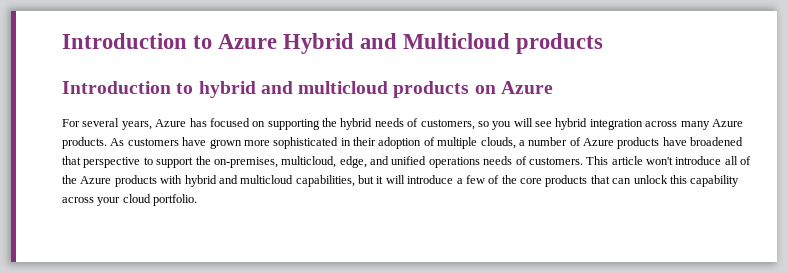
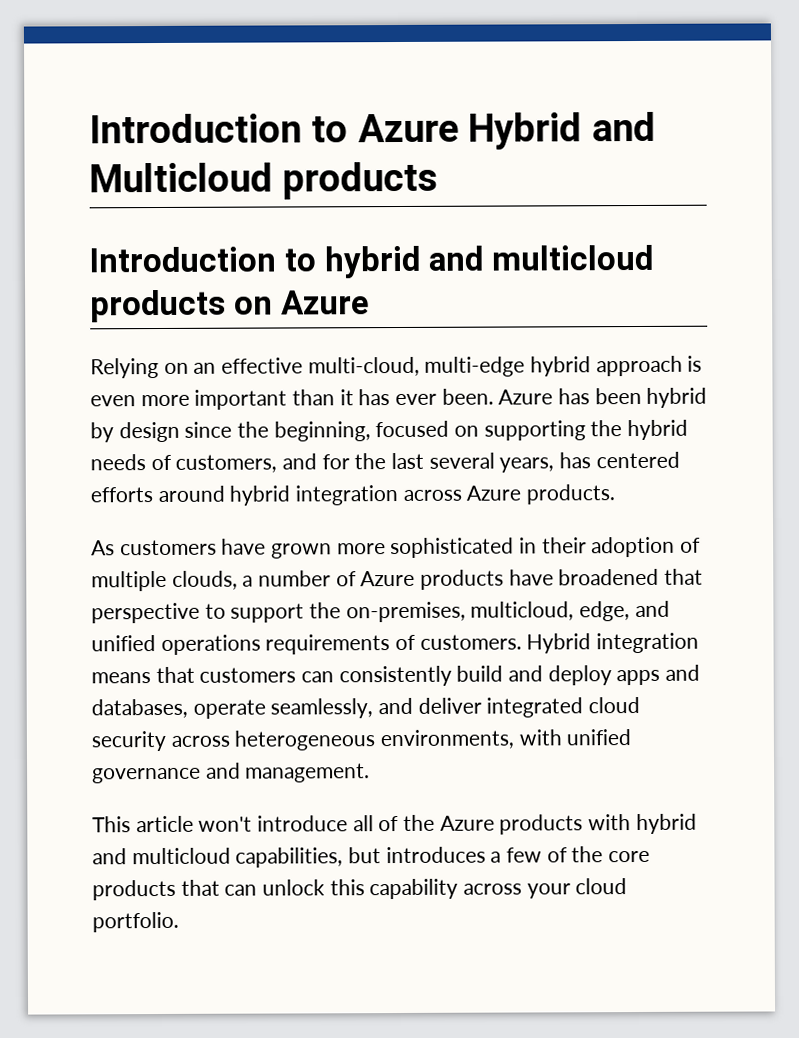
- For several years, Azure has focused on supporting the hybrid needs of customers, so you will see hybrid integration across many Azure products. As customers have grown more sophisticated in their adoption of multiple clouds, a number of Azure products have broadened that perspective to support the on-premises, multicloud, edge, and unified operations needs of customers. This article won't introduce all of the Azure products with hybrid and multicloud capabilities, but it will introduce a few of the core products that can unlock this capability across your cloud portfolio.
+ Relying on an effective multi-cloud, multi-edge hybrid approach is even more important than it has ever been. Azure has been hybrid by design since the beginning, focused on supporting the hybrid needs of customers, and for the last several years, has centered efforts around hybrid integration across Azure products.
+ As customers have grown more sophisticated in their adoption of multiple clouds, a number of Azure products have broadened that perspective to support the on-premises, multicloud, edge, and unified operations requirements of customers. Hybrid integration means that customers can consistently build and deploy apps and databases, operate seamlessly, and deliver integrated cloud security across heterogeneous environments, with unified governance and management.
+ This article won't introduce all of the Azure products with hybrid and multicloud capabilities, but introduces a few of the core products that can unlock this capability across your cloud portfolio.

